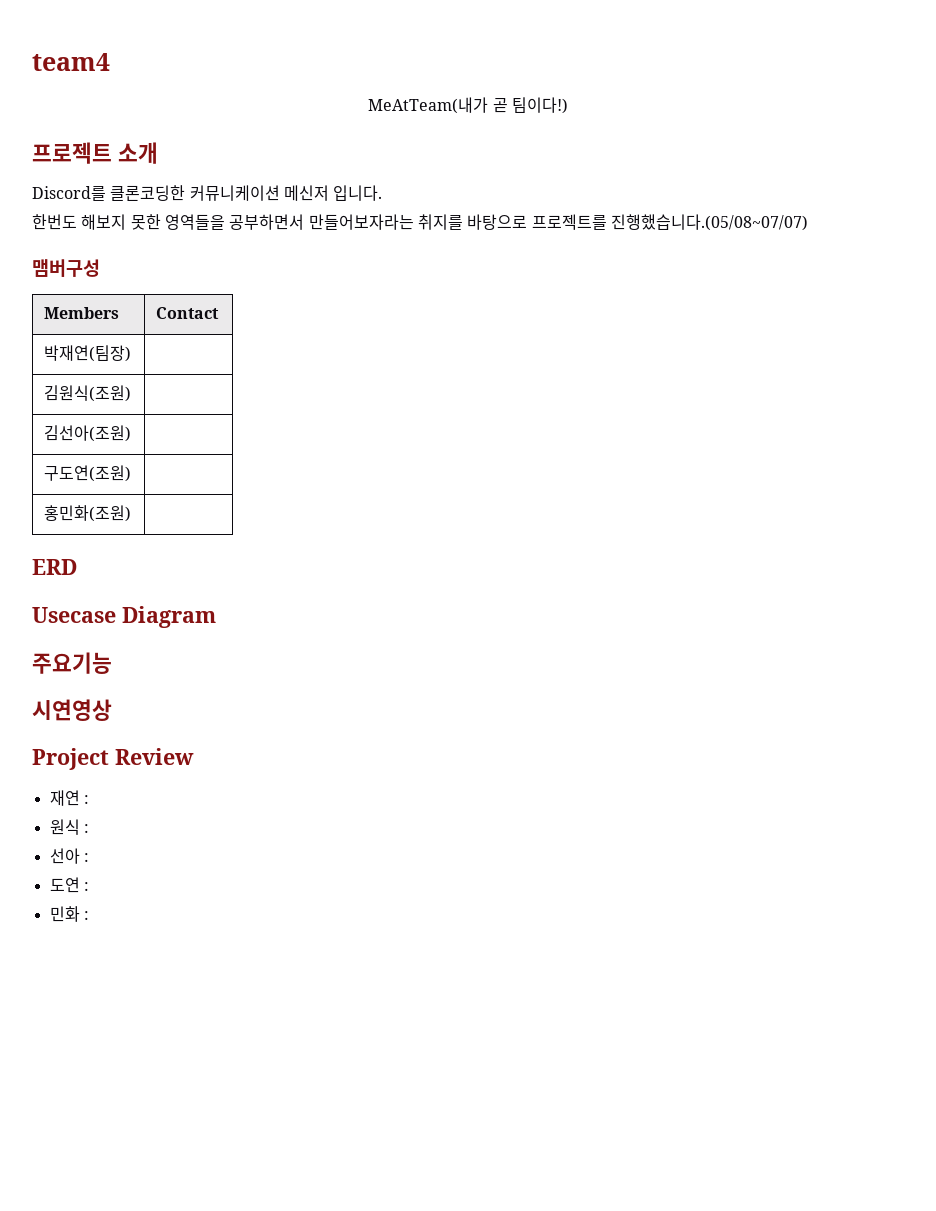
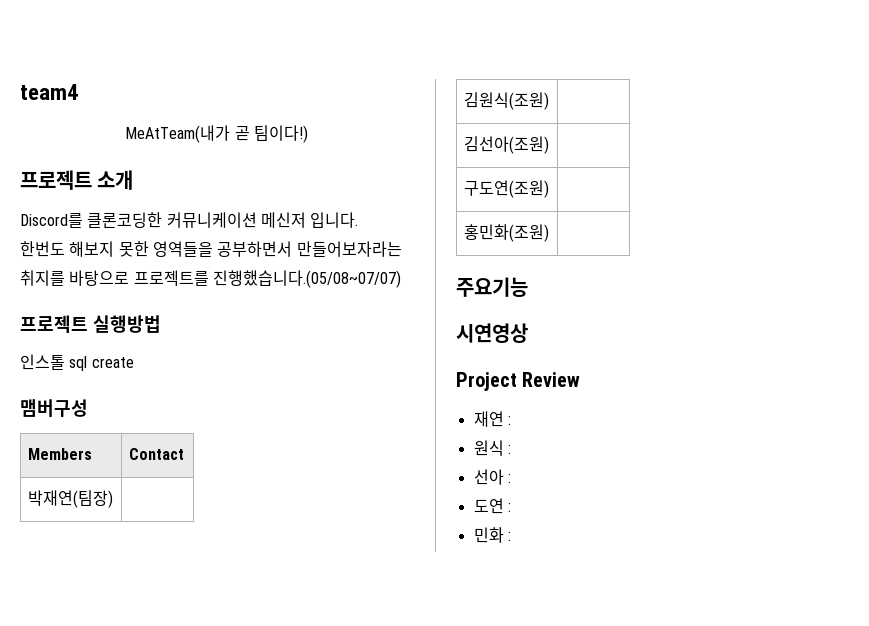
+ 프로젝트 실행방법
+ 인스톨 sql create
- ERD
- Usecase Diagram

